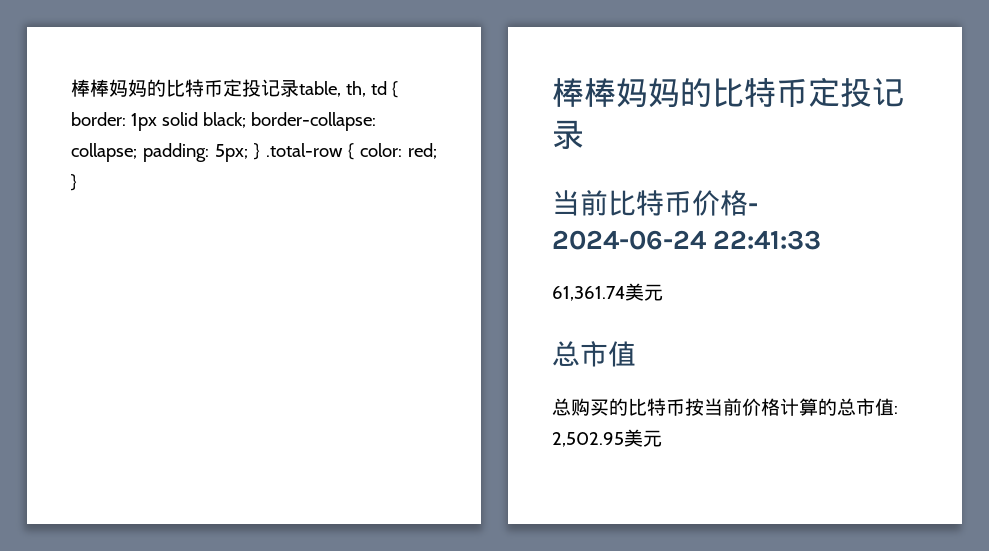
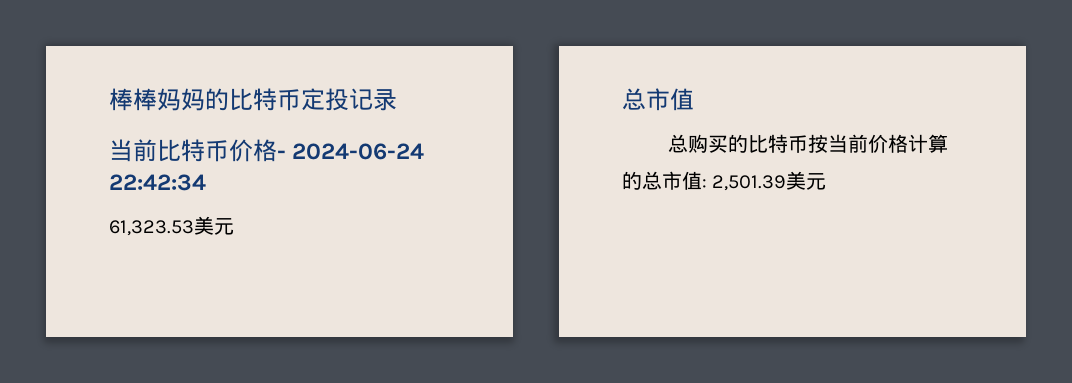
- 棒棒妈妈的比特币定投记录table, th, td { border: 1px solid black; border-collapse: collapse; padding: 5px; } .total-row { color: red; }
- 当前比特币价格- 2024-06-24 22:41:33
- 61,361.74美元
+ 当前比特币价格- 2024-06-24 22:42:34
+ 61,323.53美元
- 总购买的比特币按当前价格计算的总市值: 2,502.95美元
+ 总购买的比特币按当前价格计算的总市值: 2,501.39美元

